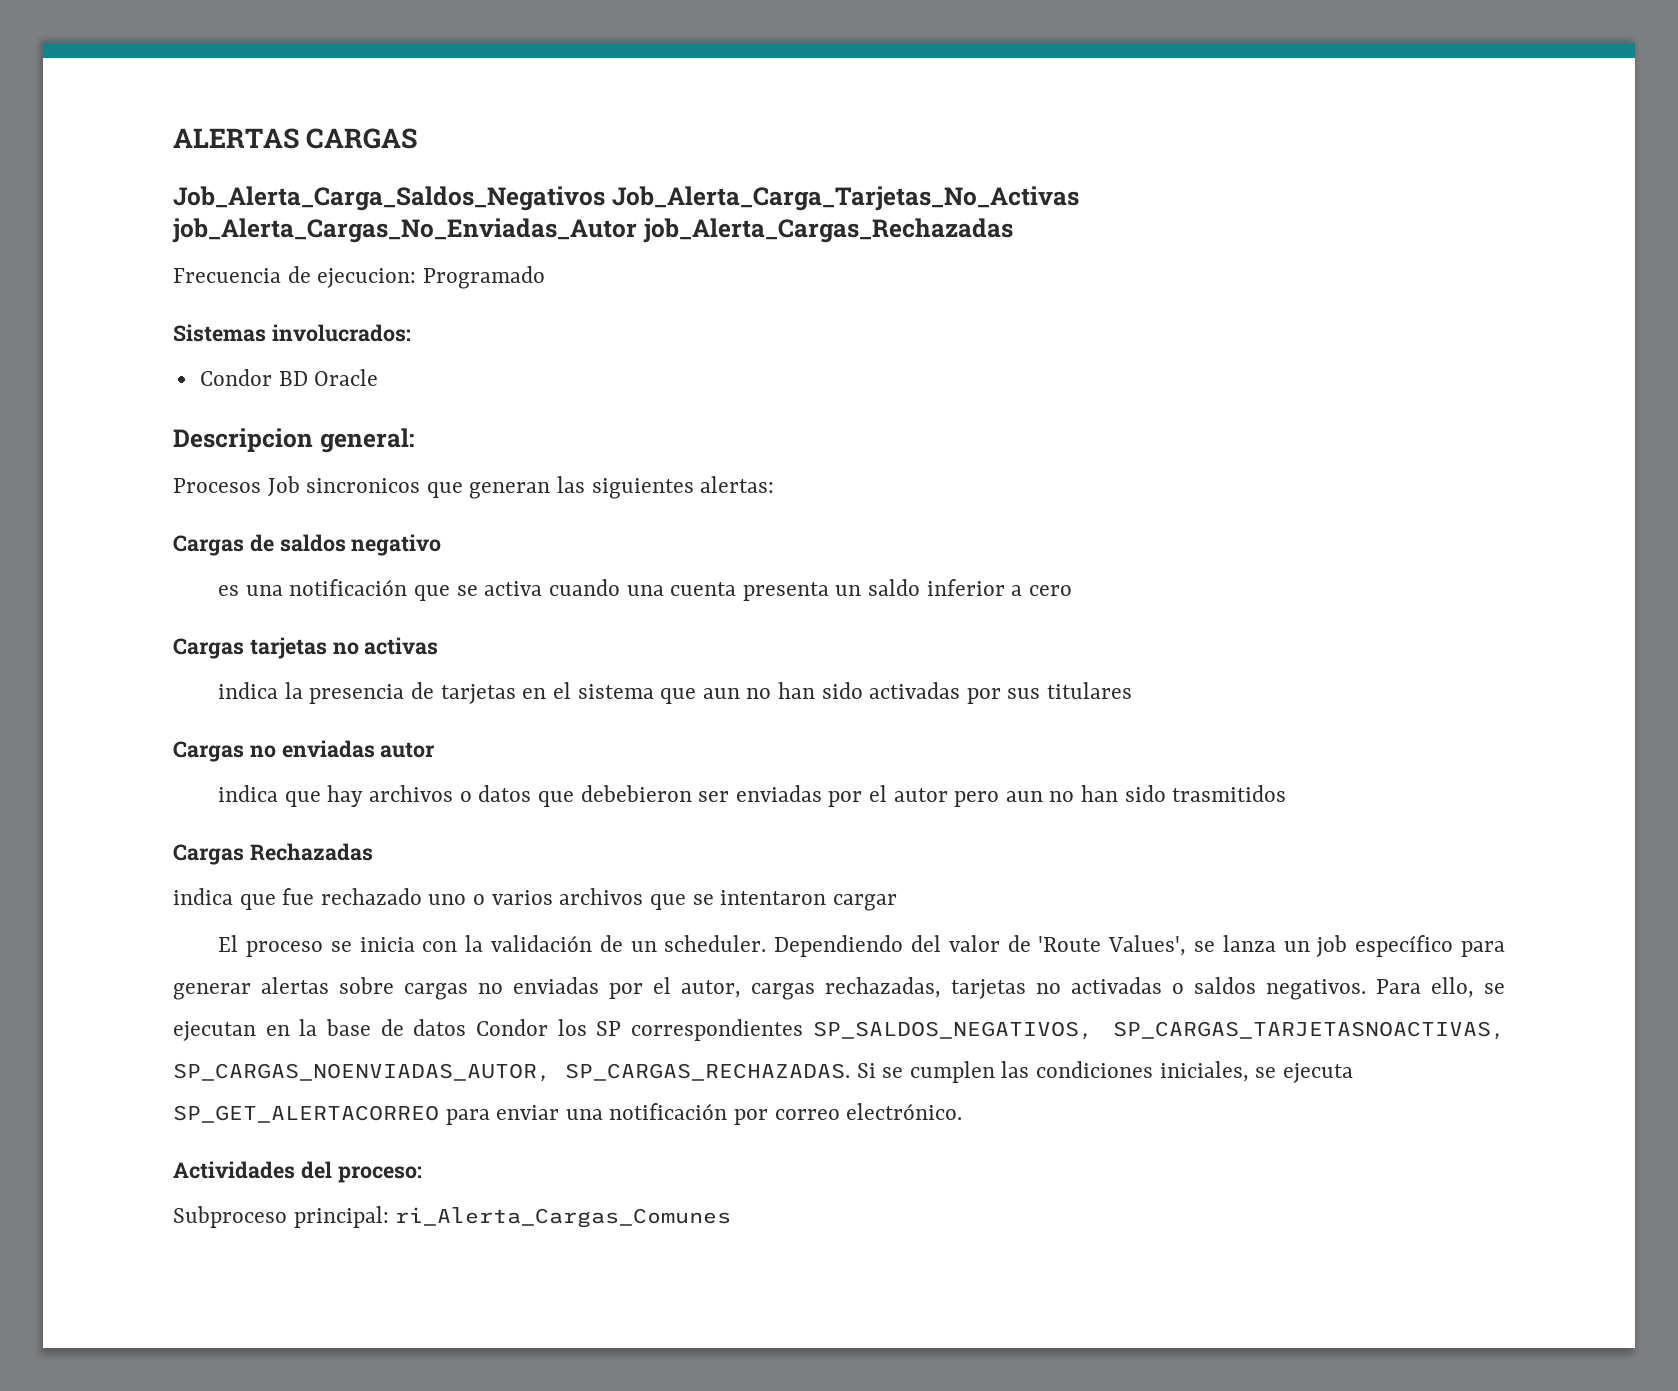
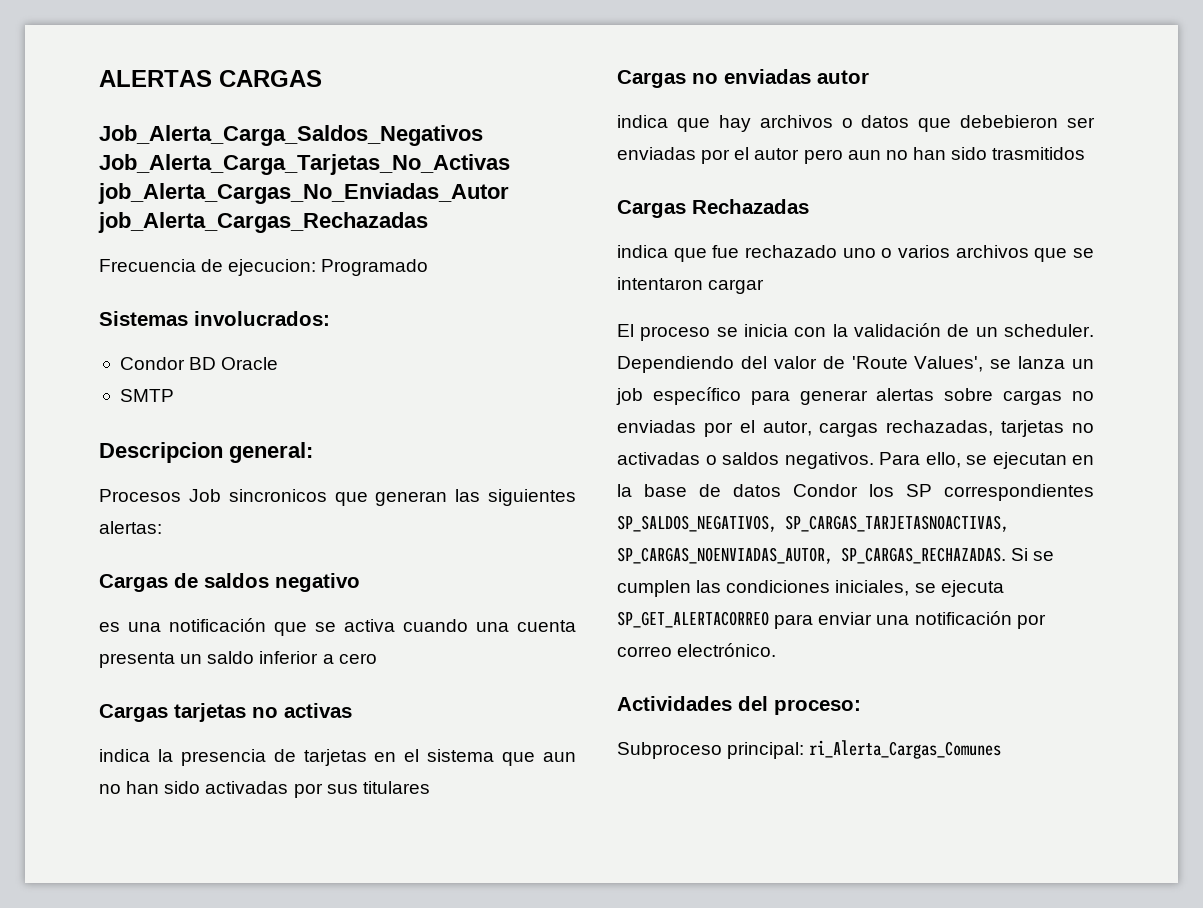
+ SMTP

